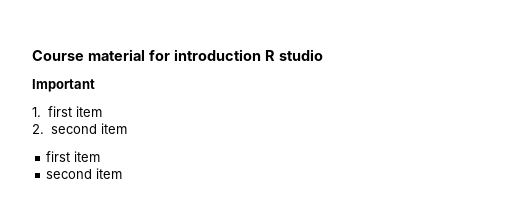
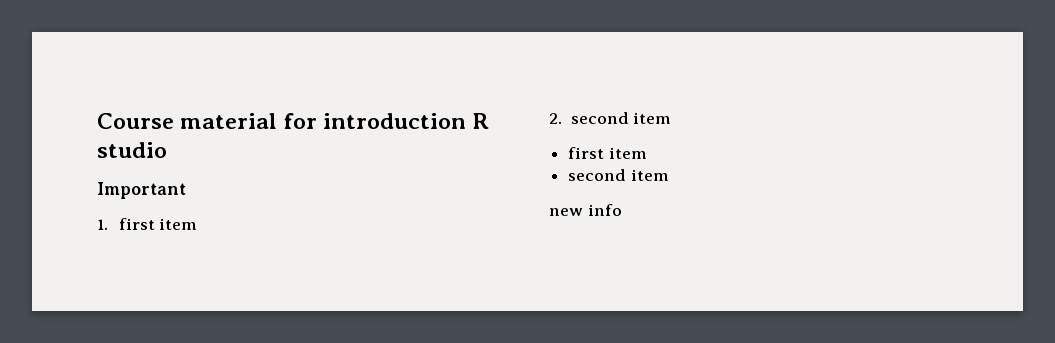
+ new info

